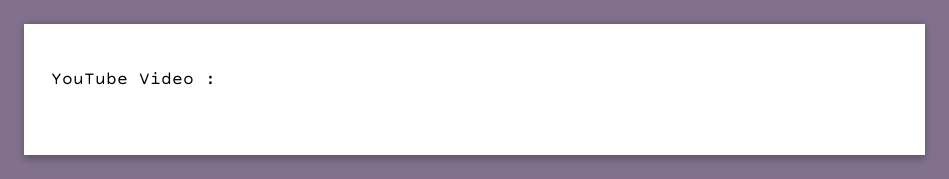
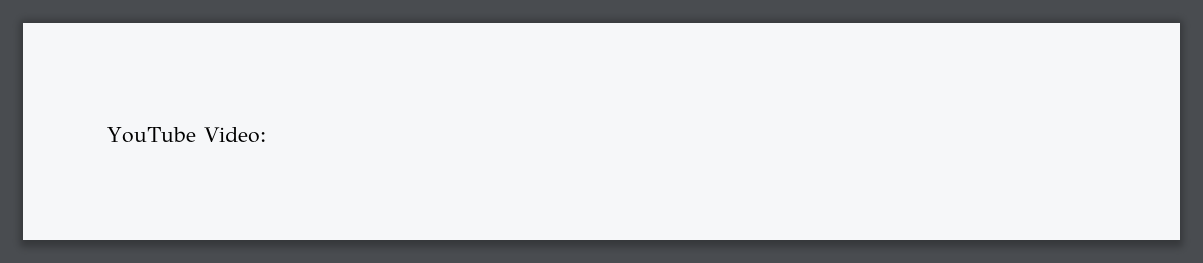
- YouTube Video :
+ YouTube Video:

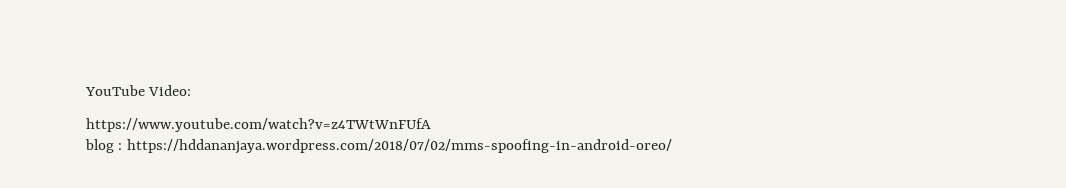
+ https://www.youtube.com/watch?v=z4TWtWnFUfA
+ blog : https://hddananjaya.wordpress.com/2018/07/02/mms-spoofing-in-android-oreo/

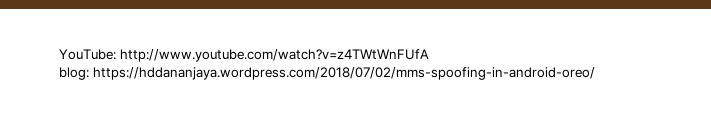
- YouTube Video:
- https://www.youtube.com/watch?v=z4TWtWnFUfA
- blog : https://hddananjaya.wordpress.com/2018/07/02/mms-spoofing-in-android-oreo/
+ YouTube: http://www.youtube.com/watch?v=z4TWtWnFUfA
+ blog: https://hddananjaya.wordpress.com/2018/07/02/mms-spoofing-in-android-oreo/

